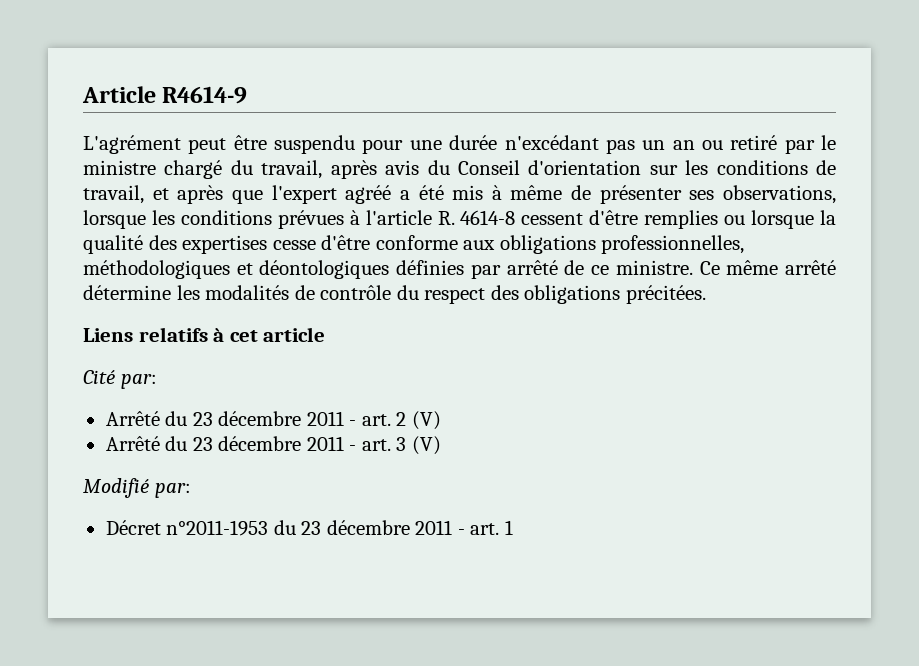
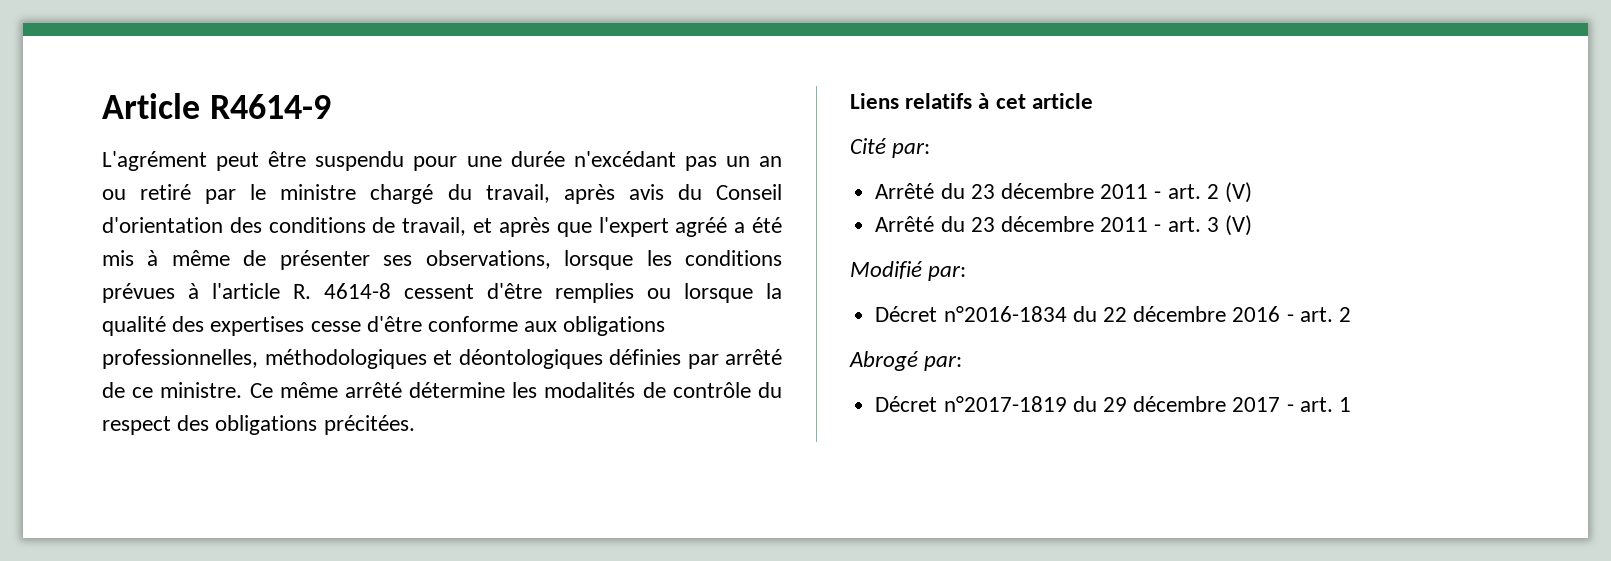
- L'agrément peut être suspendu pour une durée n'excédant pas un an ou retiré par le ministre chargé du travail, après avis du Conseil d'orientation sur les conditions de travail, et après que l'expert agréé a été mis à même de présenter ses observations, lorsque les conditions prévues à l'article R. 4614-8 cessent d'être remplies ou lorsque la qualité des expertises cesse d'être conforme aux obligations professionnelles, méthodologiques et déontologiques définies par arrêté de ce ministre.
+ L'agrément peut être suspendu pour une durée n'excédant pas un an ou retiré par le ministre chargé du travail, après avis du Conseil d'orientation des conditions de travail, et après que l'expert agréé a été mis à même de présenter ses observations, lorsque les conditions prévues à l'article R. 4614-8 cessent d'être remplies ou lorsque la qualité des expertises cesse d'être conforme aux obligations professionnelles, méthodologiques et déontologiques définies par arrêté de ce ministre.
- Décret n°2011-1953 du 23 décembre 2011 - art. 1
+ Décret n°2016-1834 du 22 décembre 2016 - art. 2
+ Abrogé par:
+ Décret n°2017-1819 du 29 décembre 2017 - art. 1

